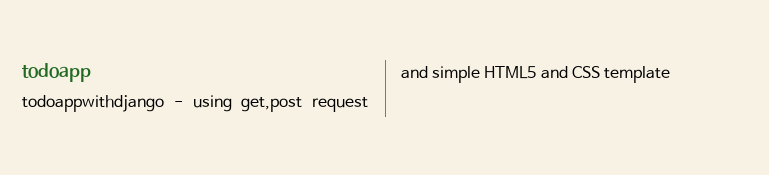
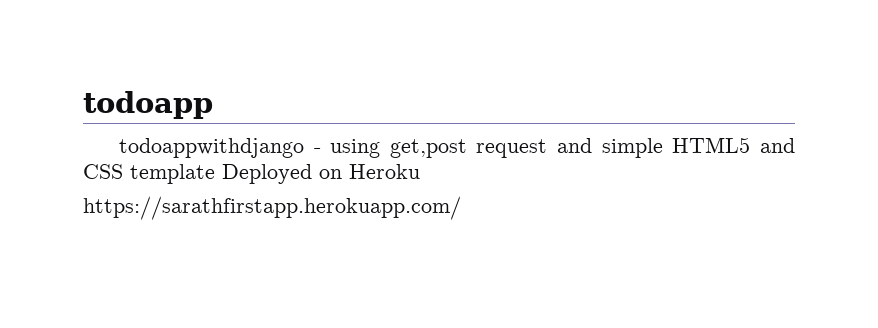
- todoappwithdjango - using get,post request and simple HTML5 and CSS template
+ todoappwithdjango - using get,post request and simple HTML5 and CSS template Deployed on Heroku
+ https://sarathfirstapp.herokuapp.com/

